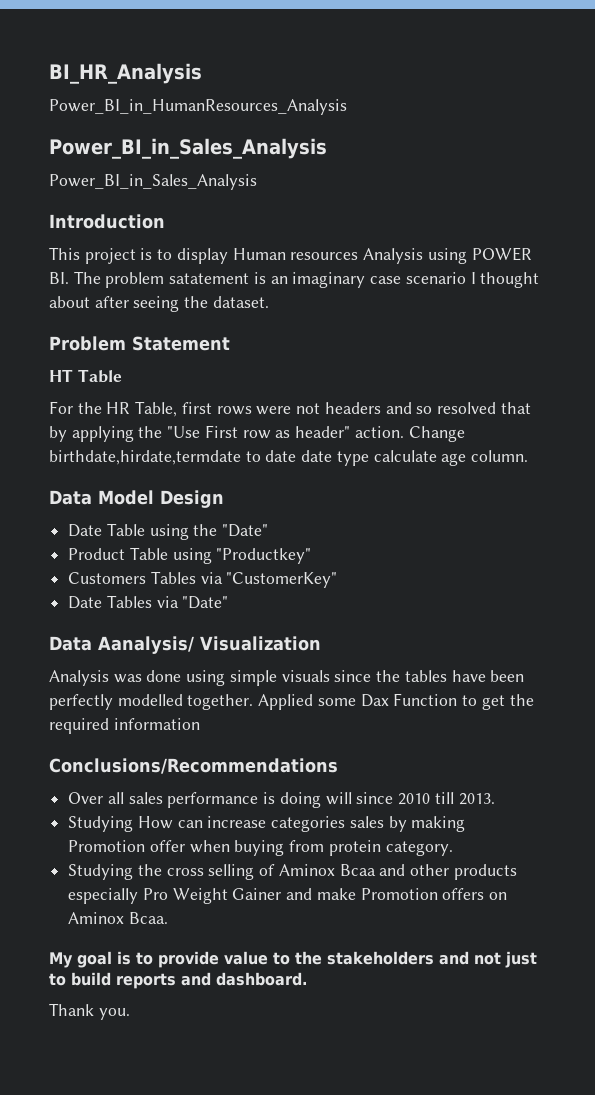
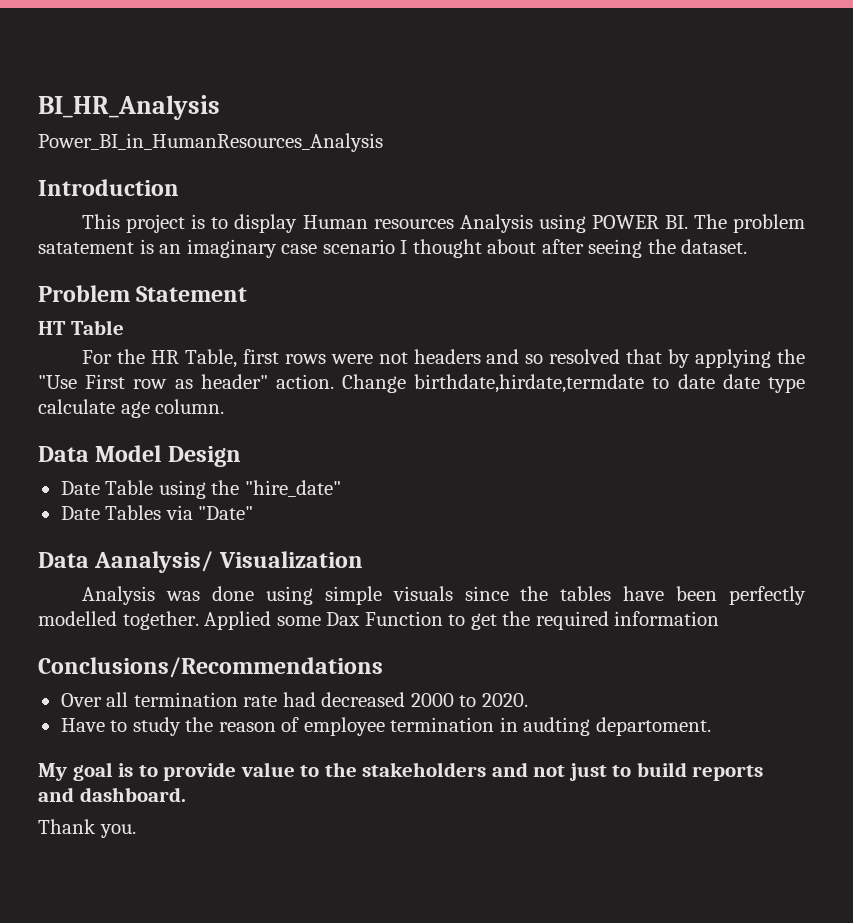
  Power_BI_in_HumanResources_Analysis
- Power_BI_in_Sales_Analysis
- Power_BI_in_Sales_Analysis
- Date Table using the "Date"
- Product Table using "Productkey"
- Customers Tables via "CustomerKey"
+ Date Table using the "hire_date"
- Over all sales performance is doing will since 2010 till 2013.
- Studying How can increase categories sales by making Promotion offer when buying from protein category.
- Studying the cross selling of Aminox Bcaa and other products especially Pro Weight Gainer and make Promotion offers on Aminox Bcaa.
+ Over all termination rate had decreased 2000 to 2020.
+ Have to study the reason of employee termination in audting departoment.

